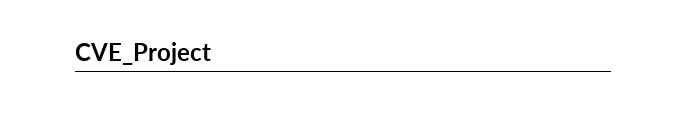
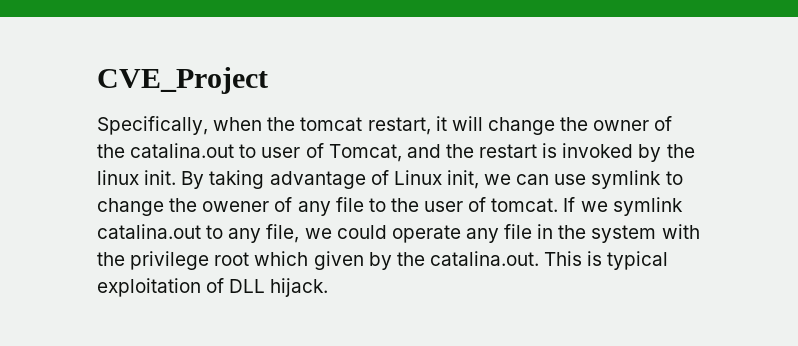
+ Specifically, when the tomcat restart, it will change the owner of the catalina.out to user of Tomcat, and the restart is invoked by the linux init. By taking advantage of Linux init, we can use symlink to change the owener of any file to the user of tomcat. If we symlink catalina.out to any file, we could operate any file in the system with the privilege root which given by the catalina.out. This is typical exploitation of DLL hijack.

